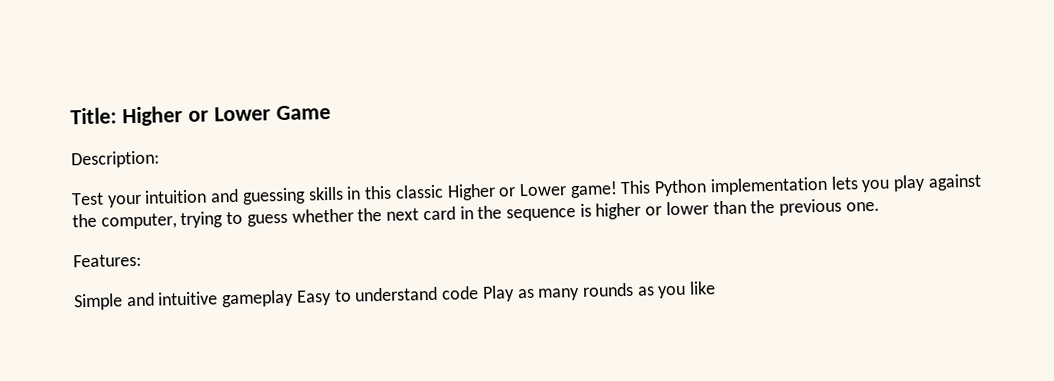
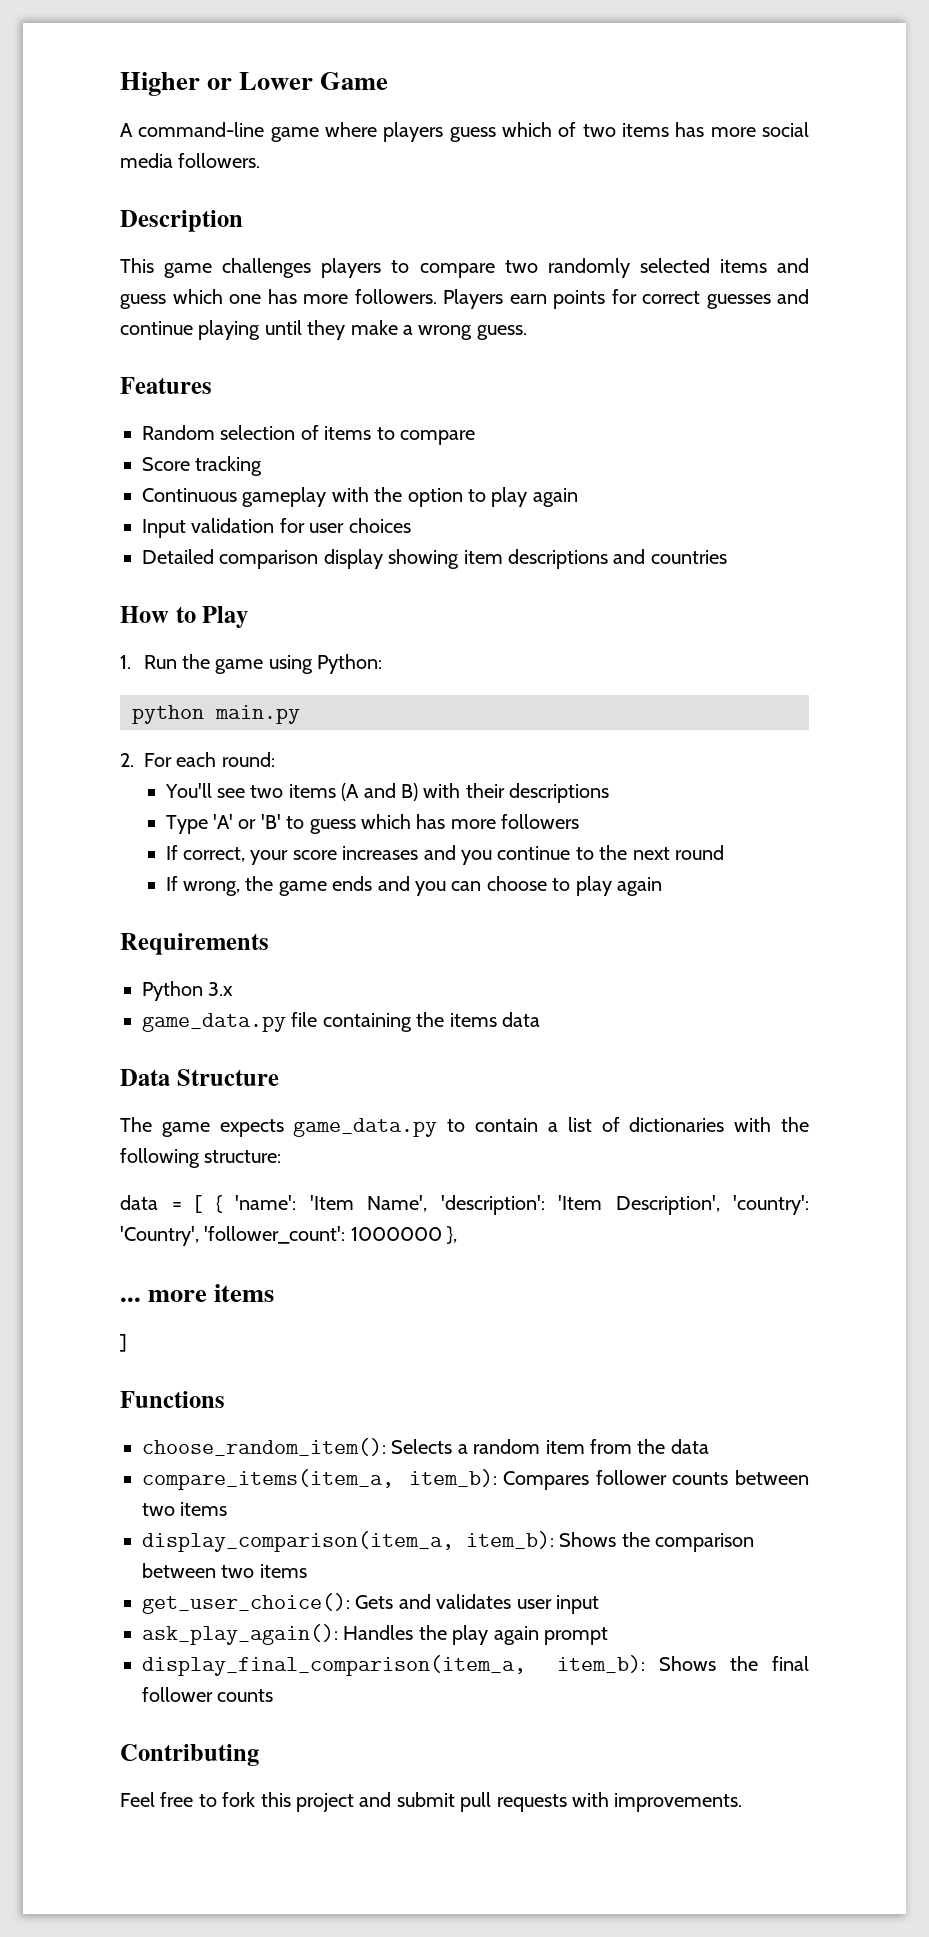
- Title: Higher or Lower Game
+ Higher or Lower Game
- Description:
- Test your intuition and guessing skills in this classic Higher or Lower game! This Python implementation lets you play against the computer, trying to guess whether the next card in the sequence is higher or lower than the previous one.
- Features:
- Simple and intuitive gameplay Easy to understand code Play as many rounds as you like
+ A command-line game where players guess which of two items has more social media followers.
+ Description
+ This game challenges players to compare two randomly selected items and guess which one has more followers. Players earn points for correct guesses and continue playing until they make a wrong guess.
+ Features
+ Random selection of items to compare
+ Score tracking
+ Continuous gameplay with the option to play again
+ Input validation for user choices
+ Detailed comparison display showing item descriptions and countries
+ How to Play
+ 1. Run the game using Python:
+ python main.py
+ 2. For each round:
+ You'll see two items (A and B) with their descriptions
+ Type 'A' or 'B' to guess which has more followers
+ If correct, your score increases and you continue to the next round
+ If wrong, the game ends and you can choose to play again
+ Requirements
+ Python 3.x
+ game_data.py file containing the items data
+ Data Structure
+ The game expects game_data.py to contain a list of dictionaries with the following structure:
+ data = [ { 'name': 'Item Name', 'description': 'Item Description', 'country': 'Country', 'follower_count': 1000000 },
+ ... more items
+ ]
+ Functions
+ choose_random_item(): Selects a random item from the data
+ compare_items(item_a, item_b): Compares follower counts between two items
+ display_comparison(item_a, item_b): Shows the comparison between two items
+ get_user_choice(): Gets and validates user input
+ ask_play_again(): Handles the play again prompt
+ display_final_comparison(item_a, item_b): Shows the final follower counts
+ Contributing
+ Feel free to fork this project and submit pull requests with improvements.

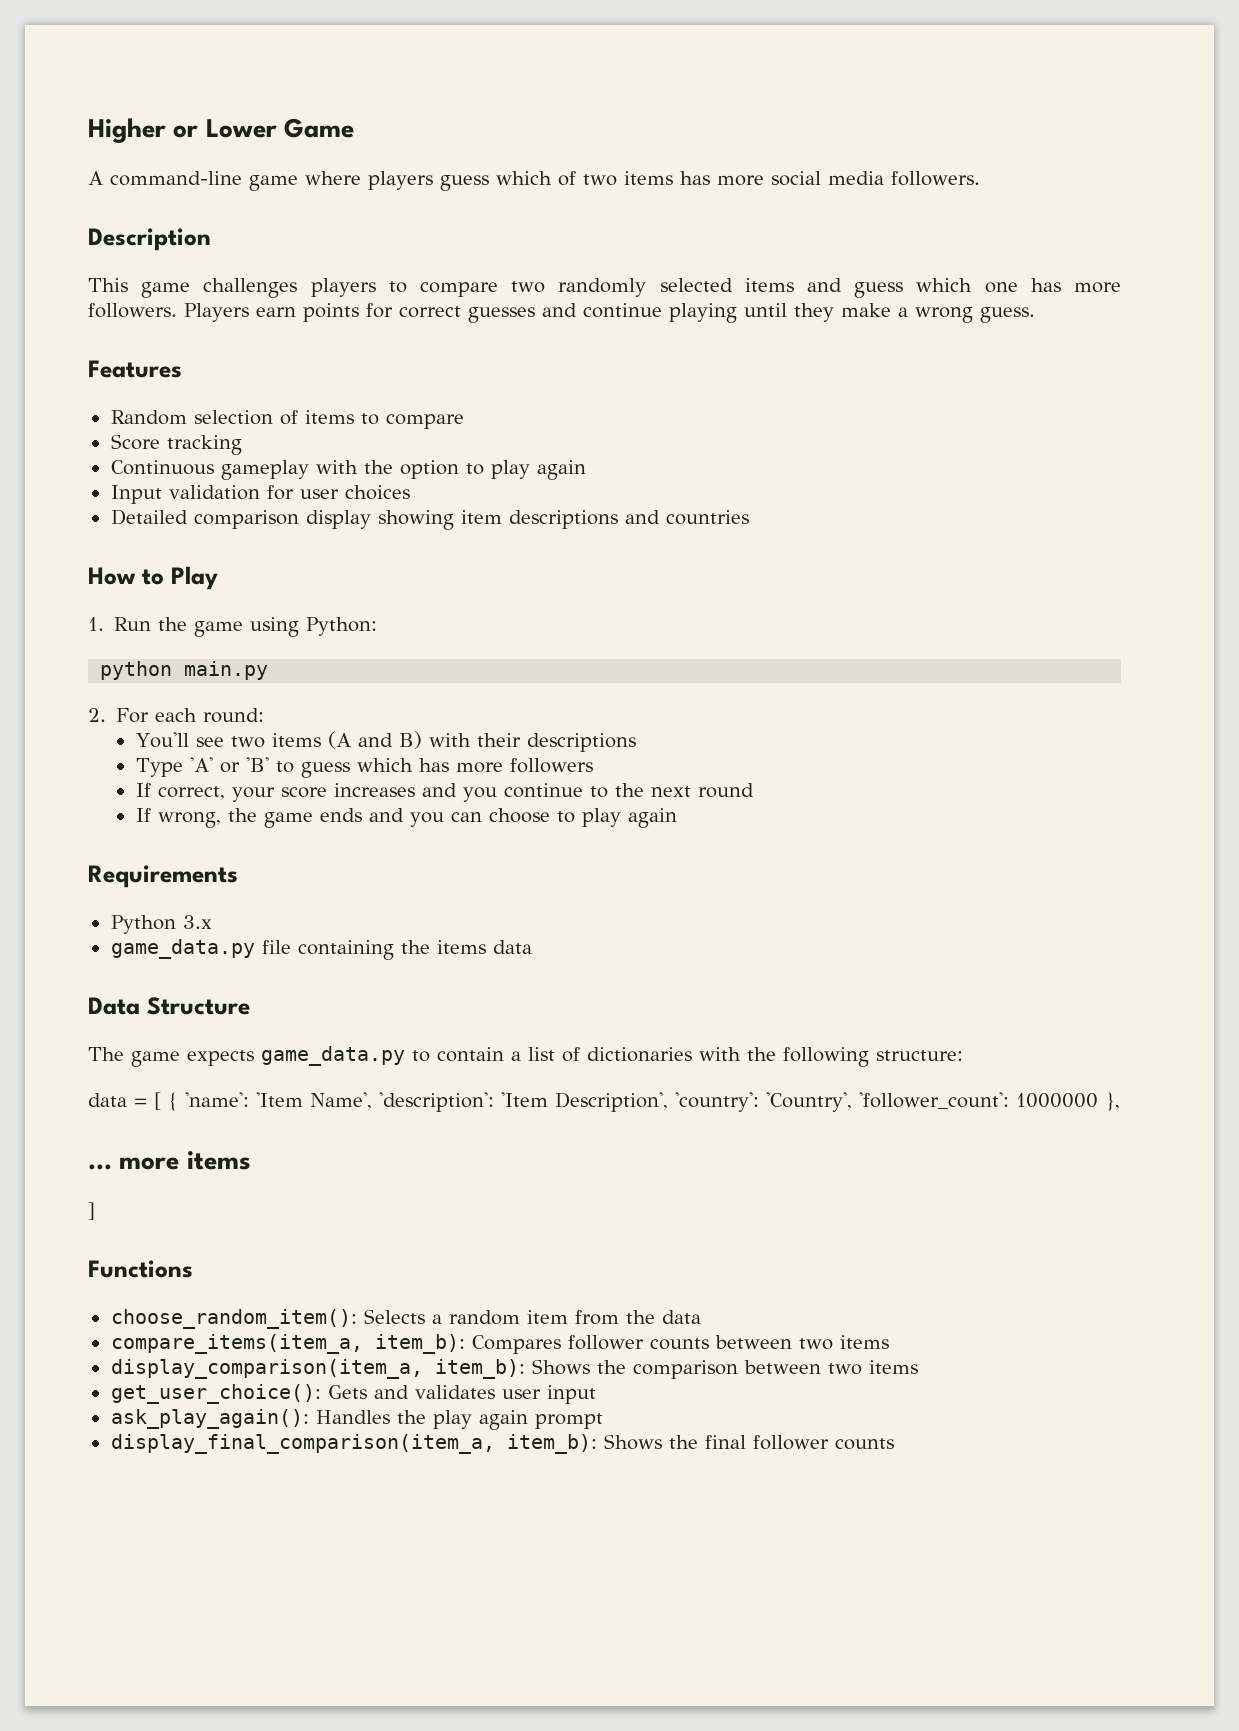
- Contributing
- Feel free to fork this project and submit pull requests with improvements.

